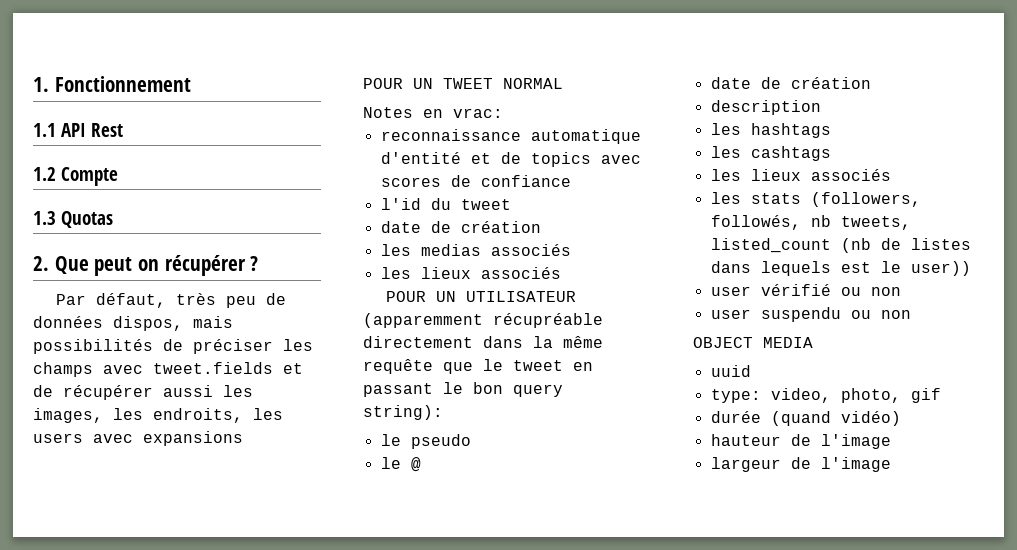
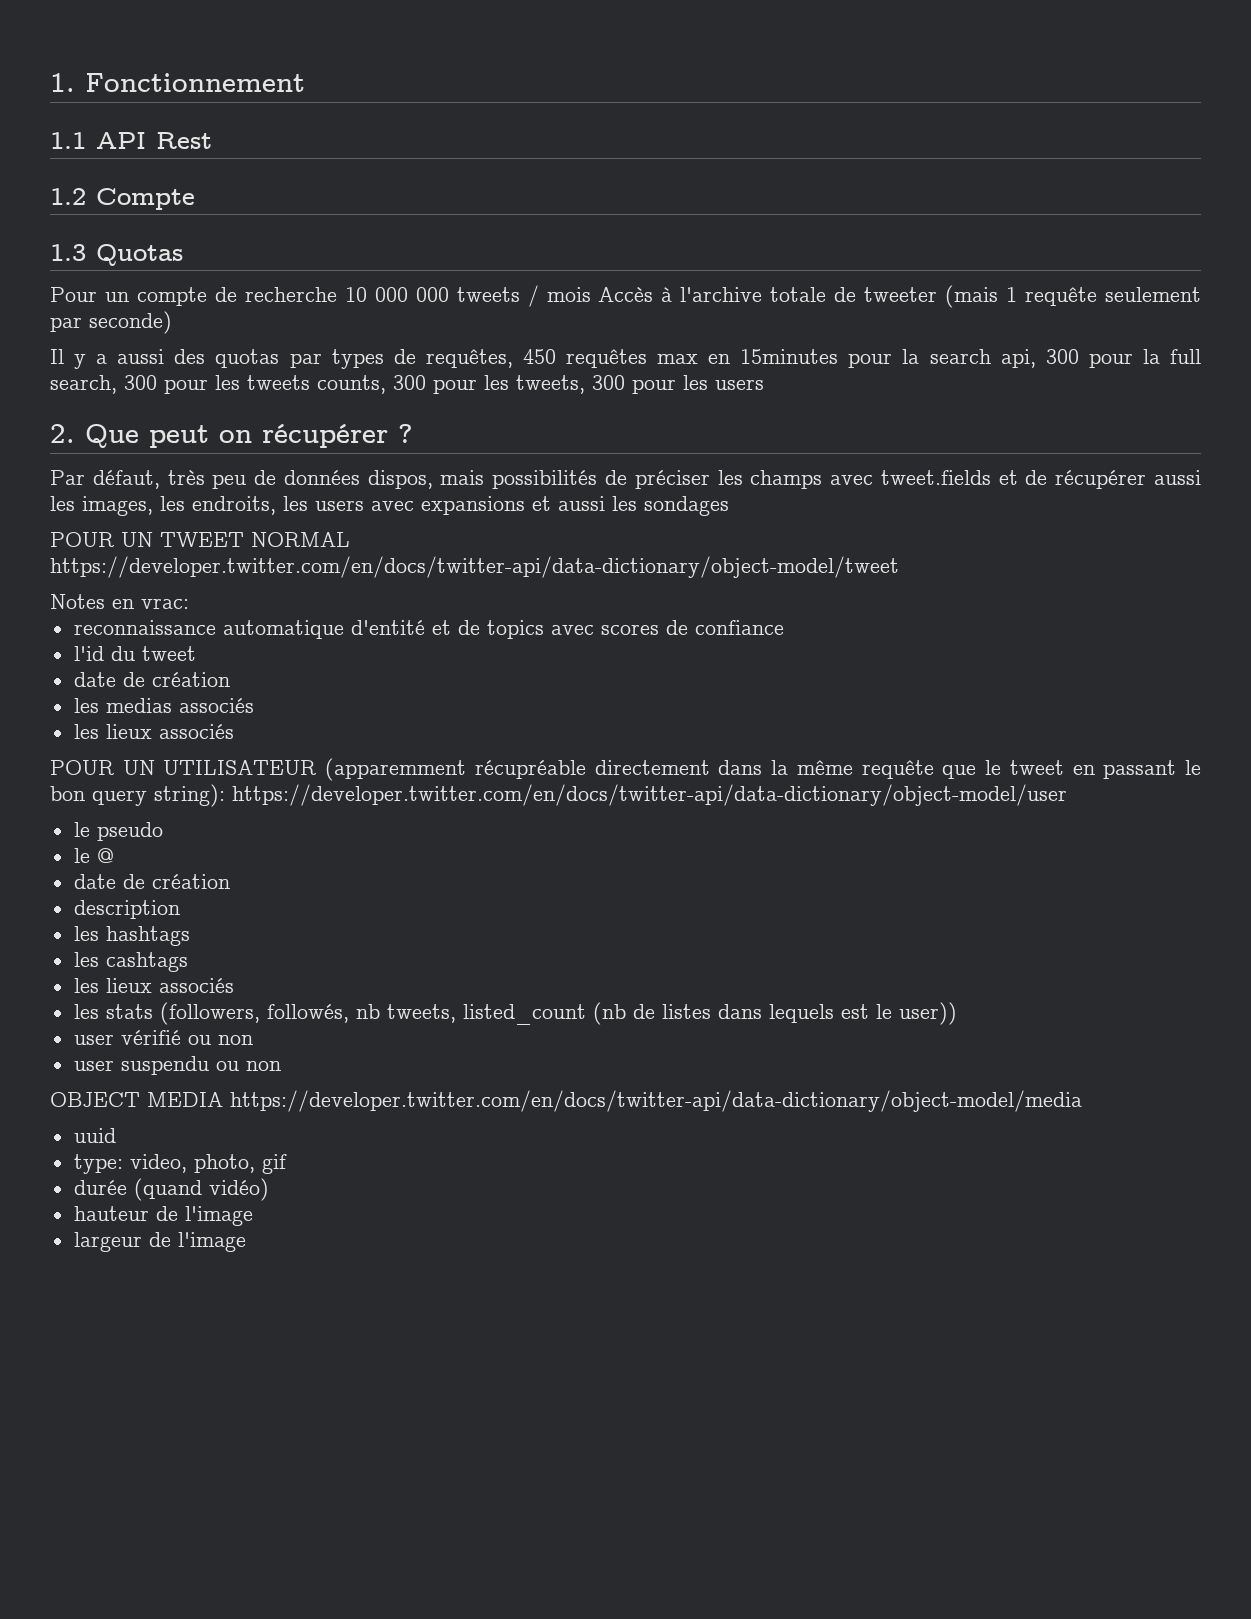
+ Pour un compte de recherche 10 000 000 tweets / mois Accès à l'archive totale de tweeter (mais 1 requête seulement par seconde)
+ Il y a aussi des quotas par types de requêtes, 450 requêtes max en 15minutes pour la search api, 300 pour la full search, 300 pour les tweets counts, 300 pour les tweets, 300 pour les users
- Par défaut, très peu de données dispos, mais possibilités de préciser les champs avec tweet.fields et de récupérer aussi les images, les endroits, les users avec expansions
+ Par défaut, très peu de données dispos, mais possibilités de préciser les champs avec tweet.fields et de récupérer aussi les images, les endroits, les users avec expansions et aussi les sondages
- POUR UN TWEET NORMAL
+ POUR UN TWEET NORMAL https://developer.twitter.com/en/docs/twitter-api/data-dictionary/object-model/tweet
- POUR UN UTILISATEUR (apparemment récupréable directement dans la même requête que le tweet en passant le bon query string):
+ POUR UN UTILISATEUR (apparemment récupréable directement dans la même requête que le tweet en passant le bon query string): https://developer.twitter.com/en/docs/twitter-api/data-dictionary/object-model/user
- OBJECT MEDIA
+ OBJECT MEDIA https://developer.twitter.com/en/docs/twitter-api/data-dictionary/object-model/media

